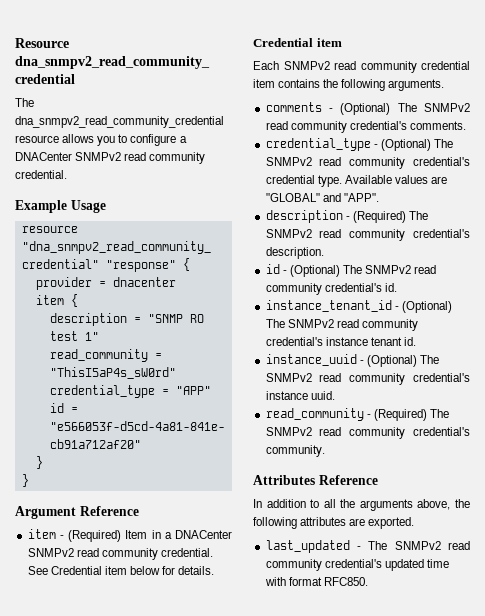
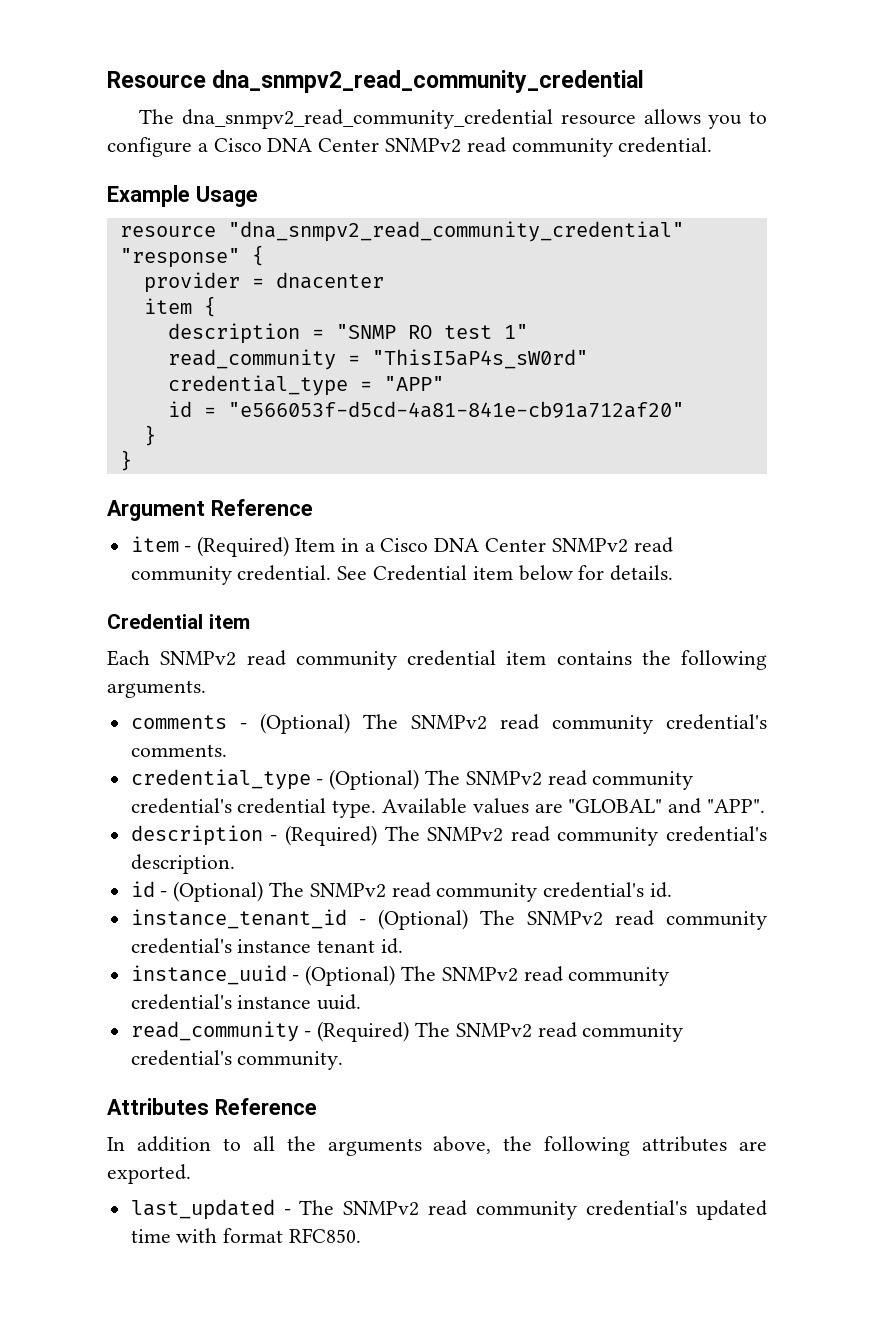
- The dna_snmpv2_read_community_credential resource allows you to configure a DNACenter SNMPv2 read community credential.
+ The dna_snmpv2_read_community_credential resource allows you to configure a Cisco DNA Center SNMPv2 read community credential.
- item - (Required) Item in a DNACenter SNMPv2 read community credential.
+ item - (Required) Item in a Cisco DNA Center SNMPv2 read community credential.

